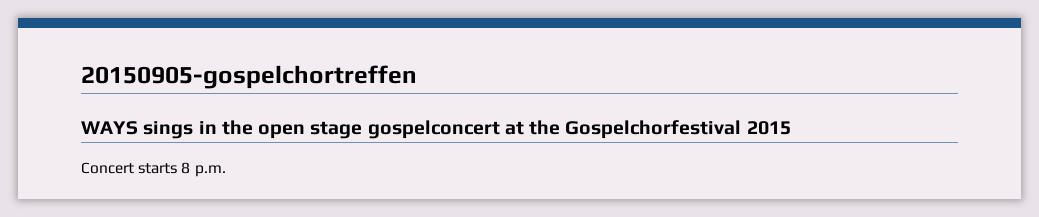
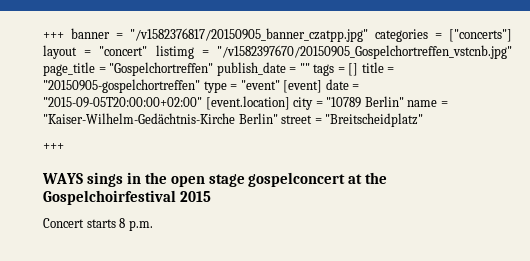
- 20150905-gospelchortreffen
+ +++ banner = "/v1582376817/20150905_banner_czatpp.jpg" categories = ["concerts"] layout = "concert" listimg = "/v1582397670/20150905_Gospelchortreffen_vstcnb.jpg" page_title = "Gospelchortreffen" publish_date = "" tags = [] title = "20150905-gospelchortreffen" type = "event" [event] date = "2015-09-05T20:00:00+02:00" [event.location] city = "10789 Berlin" name = "Kaiser-Wilhelm-Gedächtnis-Kirche Berlin" street = "Breitscheidplatz"
+ +++
- WAYS sings in the open stage gospelconcert at the Gospelchorfestival 2015
+ WAYS sings in the open stage gospelconcert at the Gospelchoirfestival 2015

